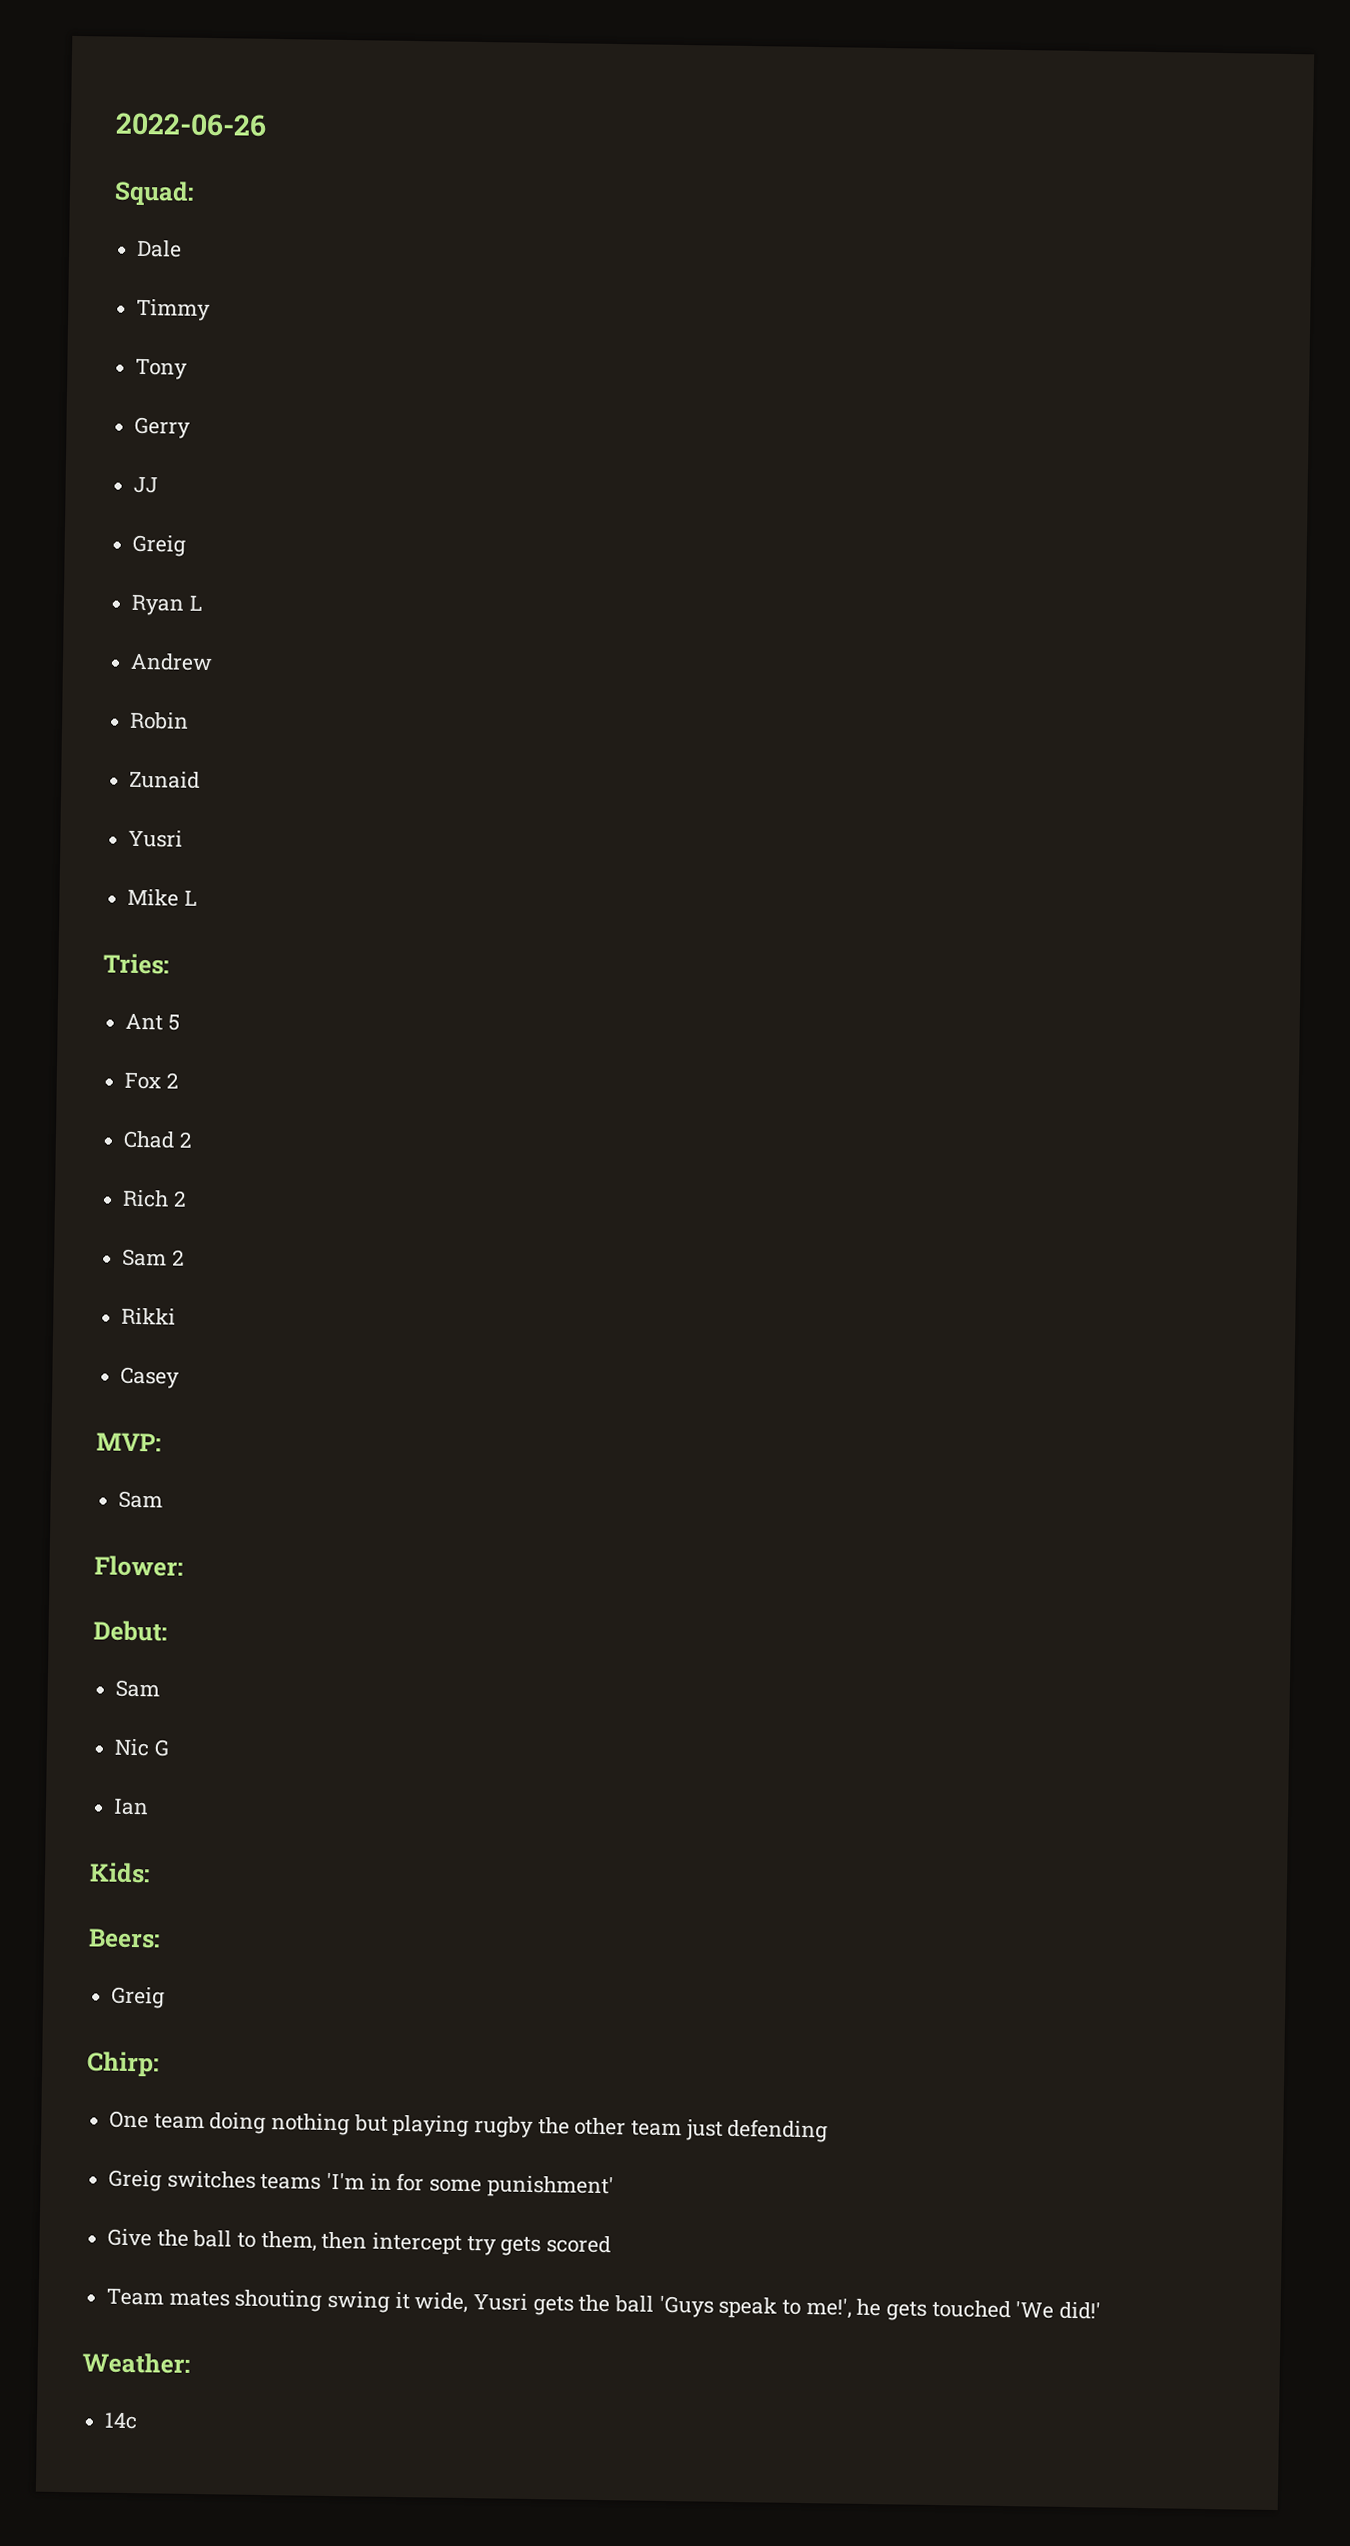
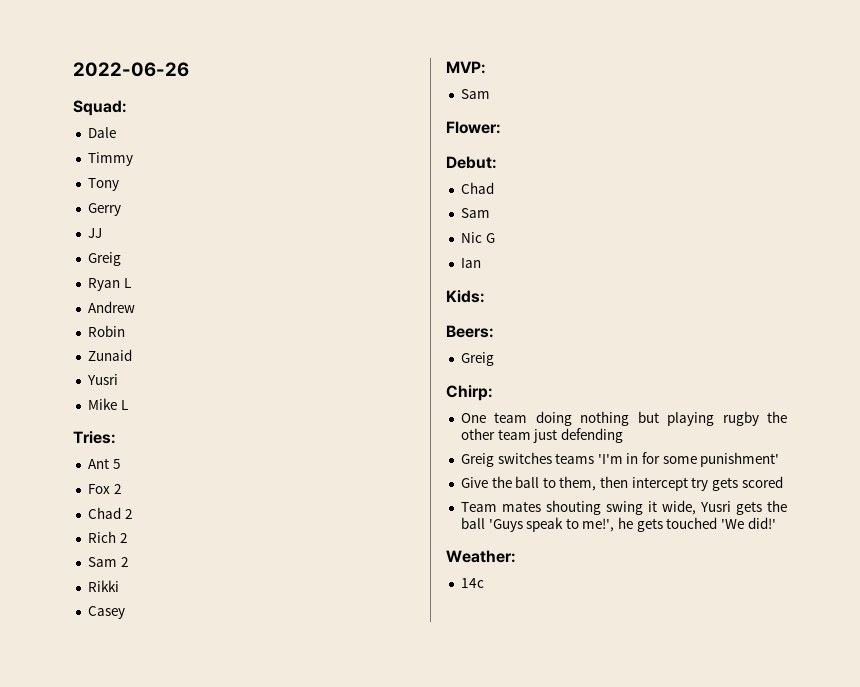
  Debut:
+ Chad

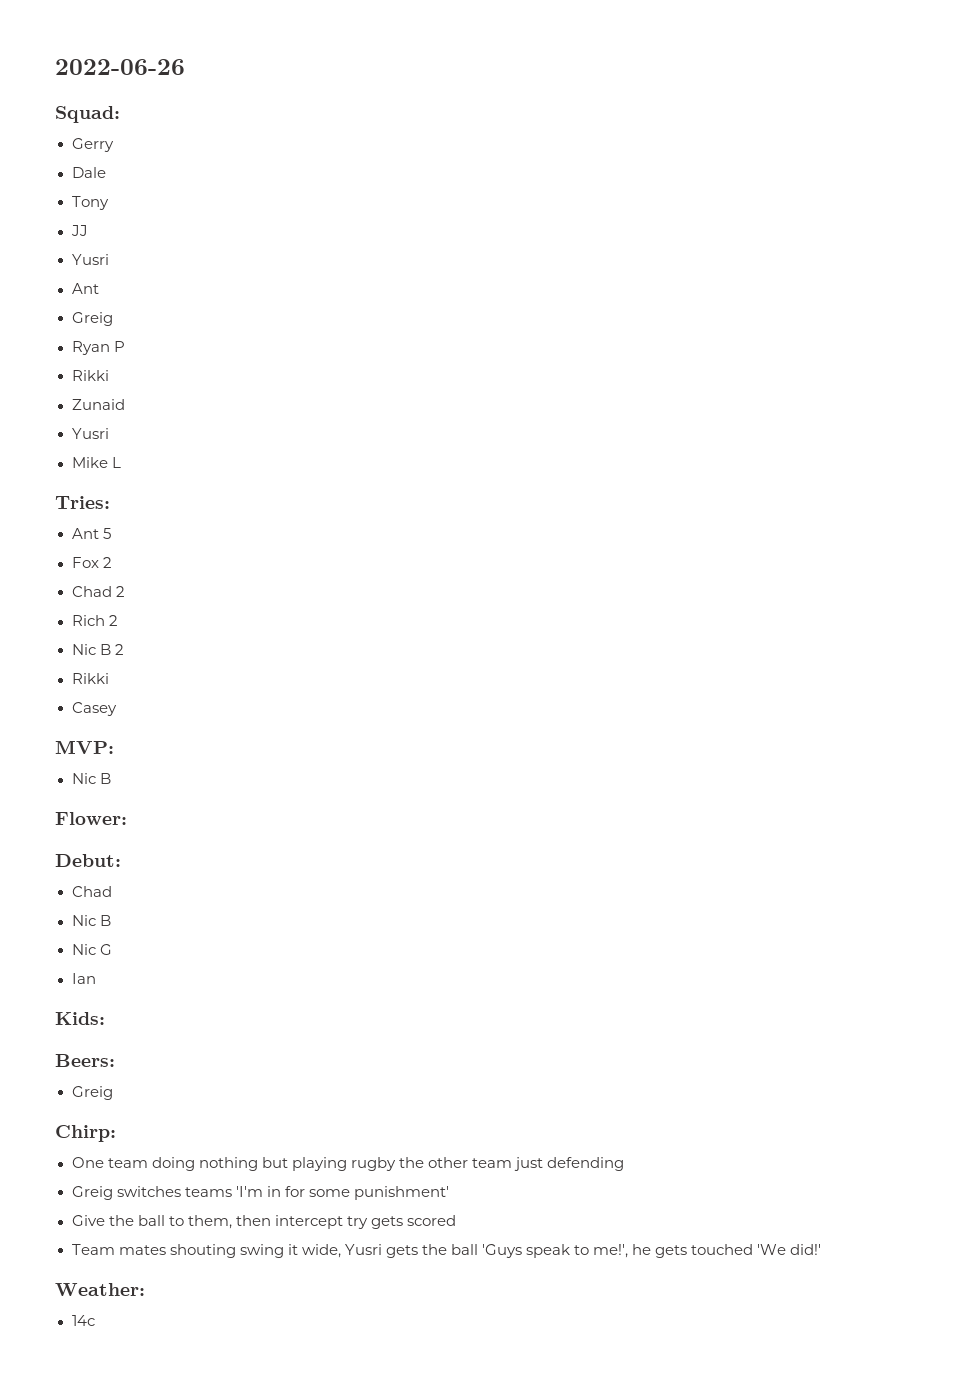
+ Gerry
- Timmy
- Gerry
  JJ
+ Yusri
+ Ant
- Ryan L
- Andrew
- Robin
+ Ryan P
+ Rikki
- Sam 2
+ Nic B 2
  MVP:
- Sam
+ Nic B
  Debut:
  Chad
- Sam
+ Nic B

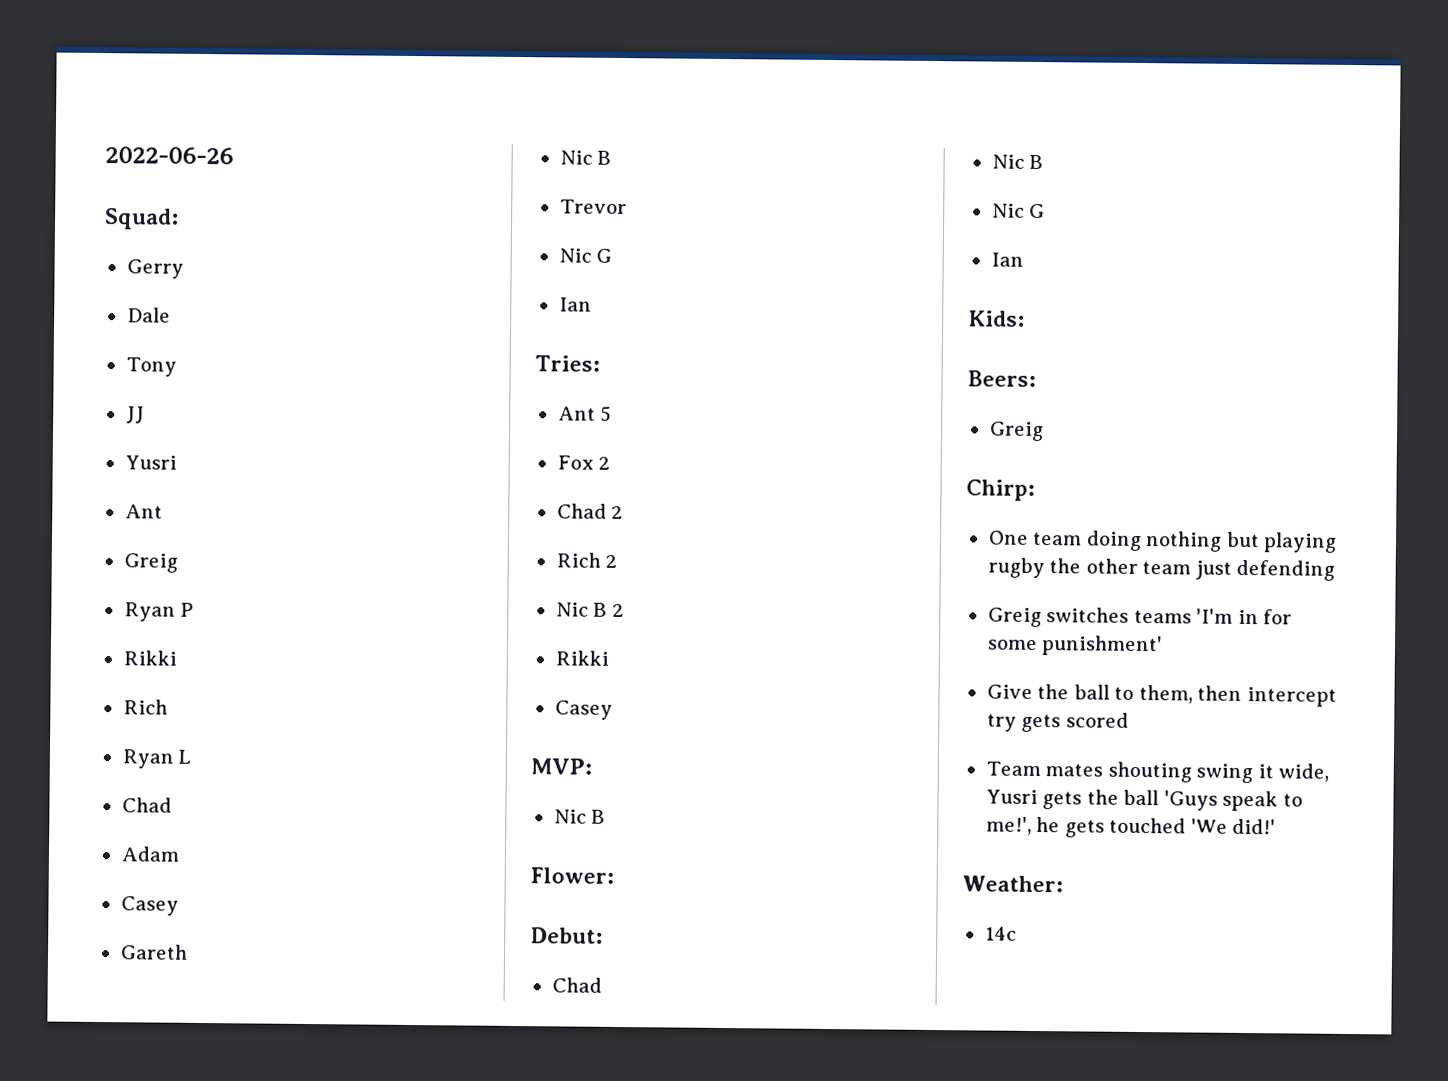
  Ryan P
  Rikki
- Zunaid
- Yusri
- Mike L
+ Rich
+ Ryan L
+ Chad
+ Adam
+ Casey
+ Gareth
+ Nic B
+ Trevor
+ Nic G
+ Ian

